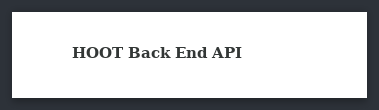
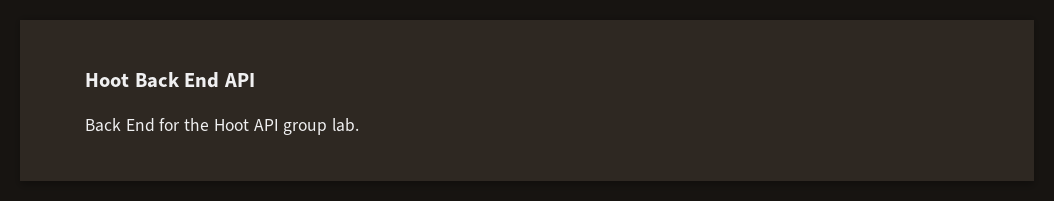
- HOOT Back End API
+ Hoot Back End API
+ Back End for the Hoot API group lab.

